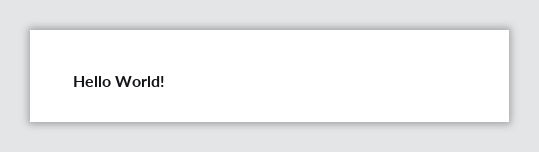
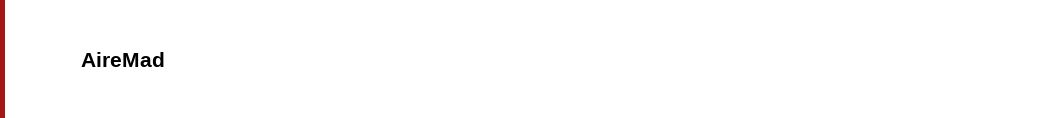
- Hello World!
+ AireMad

